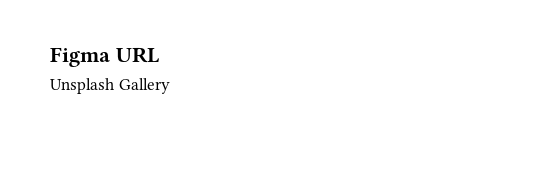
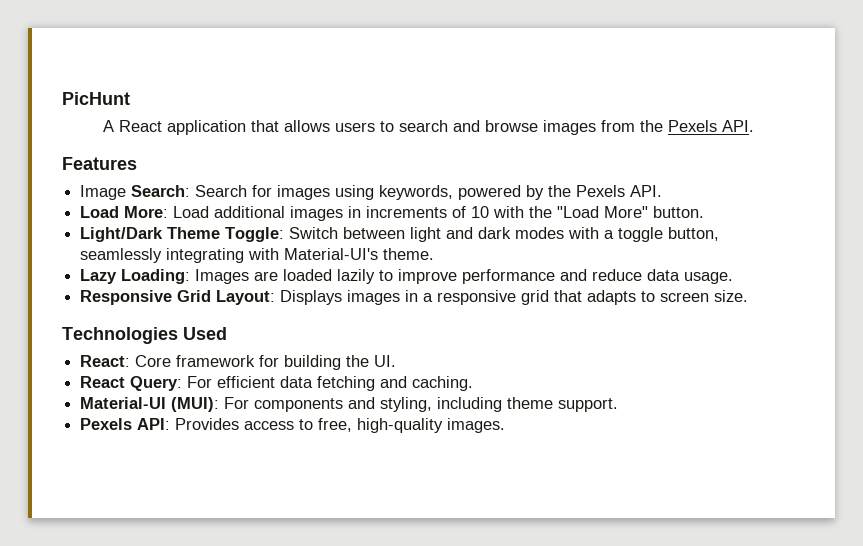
- Figma URL
- Unsplash Gallery
+ PicHunt
+ A React application that allows users to search and browse images from the Pexels API.
+ Features
+ Image Search: Search for images using keywords, powered by the Pexels API.
+ Load More: Load additional images in increments of 10 with the "Load More" button.
+ Light/Dark Theme Toggle: Switch between light and dark modes with a toggle button, seamlessly integrating with Material-UI's theme.
+ Lazy Loading: Images are loaded lazily to improve performance and reduce data usage.
+ Responsive Grid Layout: Displays images in a responsive grid that adapts to screen size.
+ Technologies Used
+ React: Core framework for building the UI.
+ React Query: For efficient data fetching and caching.
+ Material-UI (MUI): For components and styling, including theme support.
+ Pexels API: Provides access to free, high-quality images.

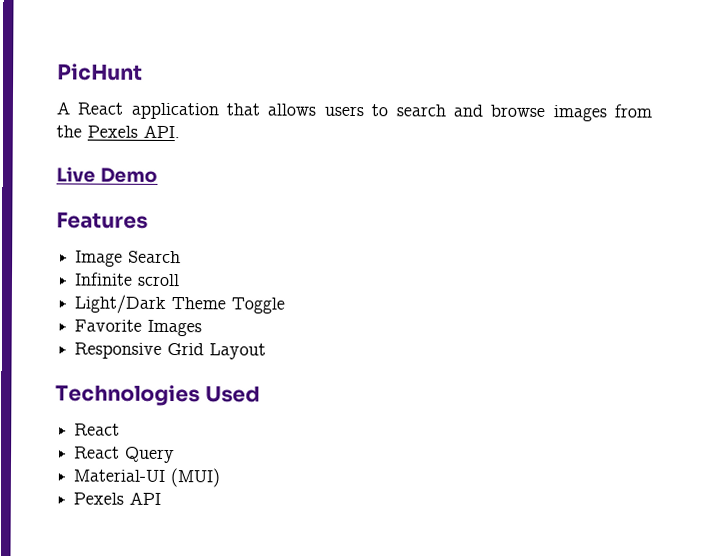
+ Live Demo
- Image Search: Search for images using keywords, powered by the Pexels API.
- Load More: Load additional images in increments of 10 with the "Load More" button.
- Light/Dark Theme Toggle: Switch between light and dark modes with a toggle button, seamlessly integrating with Material-UI's theme.
- Lazy Loading: Images are loaded lazily to improve performance and reduce data usage.
- Responsive Grid Layout: Displays images in a responsive grid that adapts to screen size.
+ Image Search
+ Infinite scroll
+ Light/Dark Theme Toggle
+ Favorite Images
+ Responsive Grid Layout
  Technologies Used
- React: Core framework for building the UI.
- React Query: For efficient data fetching and caching.
- Material-UI (MUI): For components and styling, including theme support.
- Pexels API: Provides access to free, high-quality images.
+ React
+ React Query
+ Material-UI (MUI)
+ Pexels API

